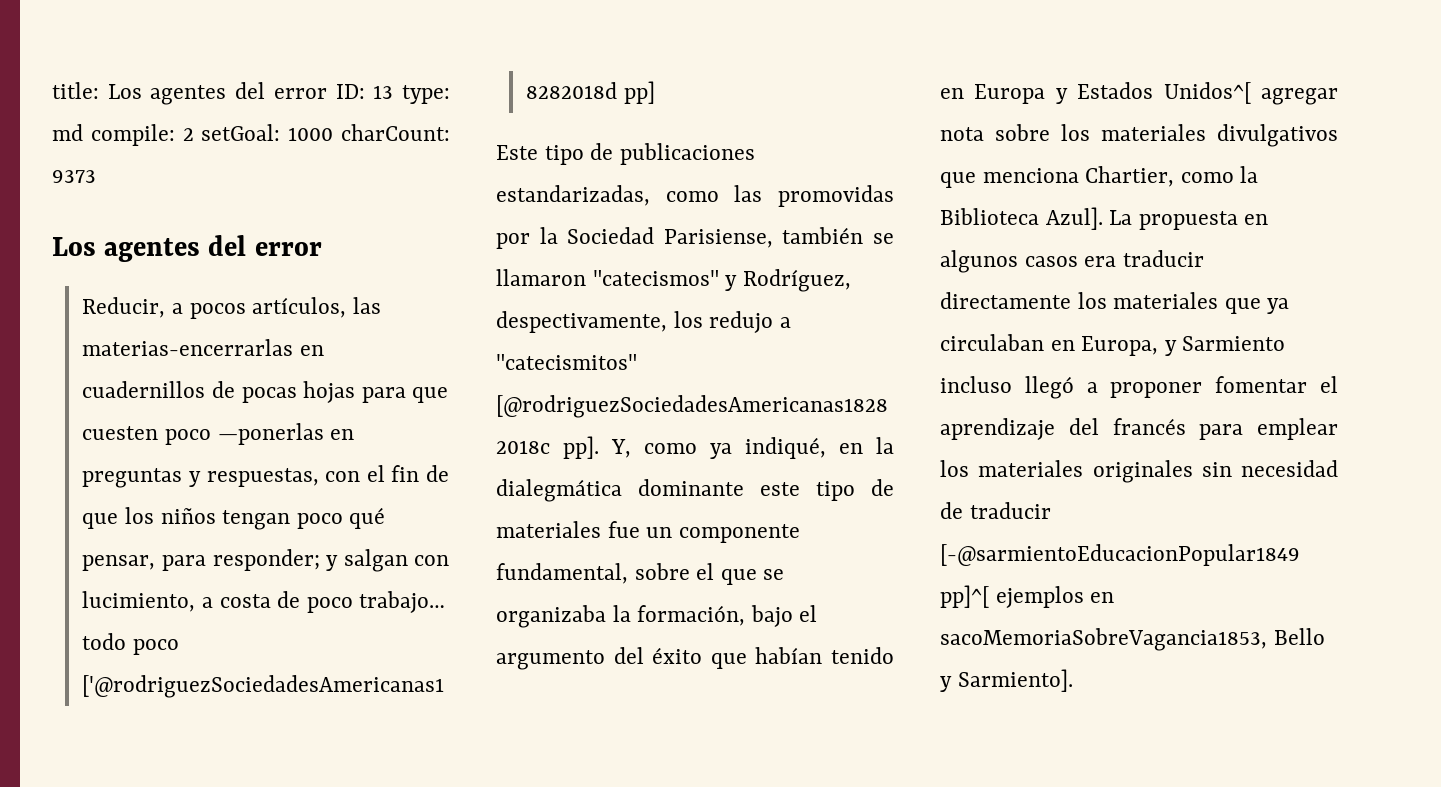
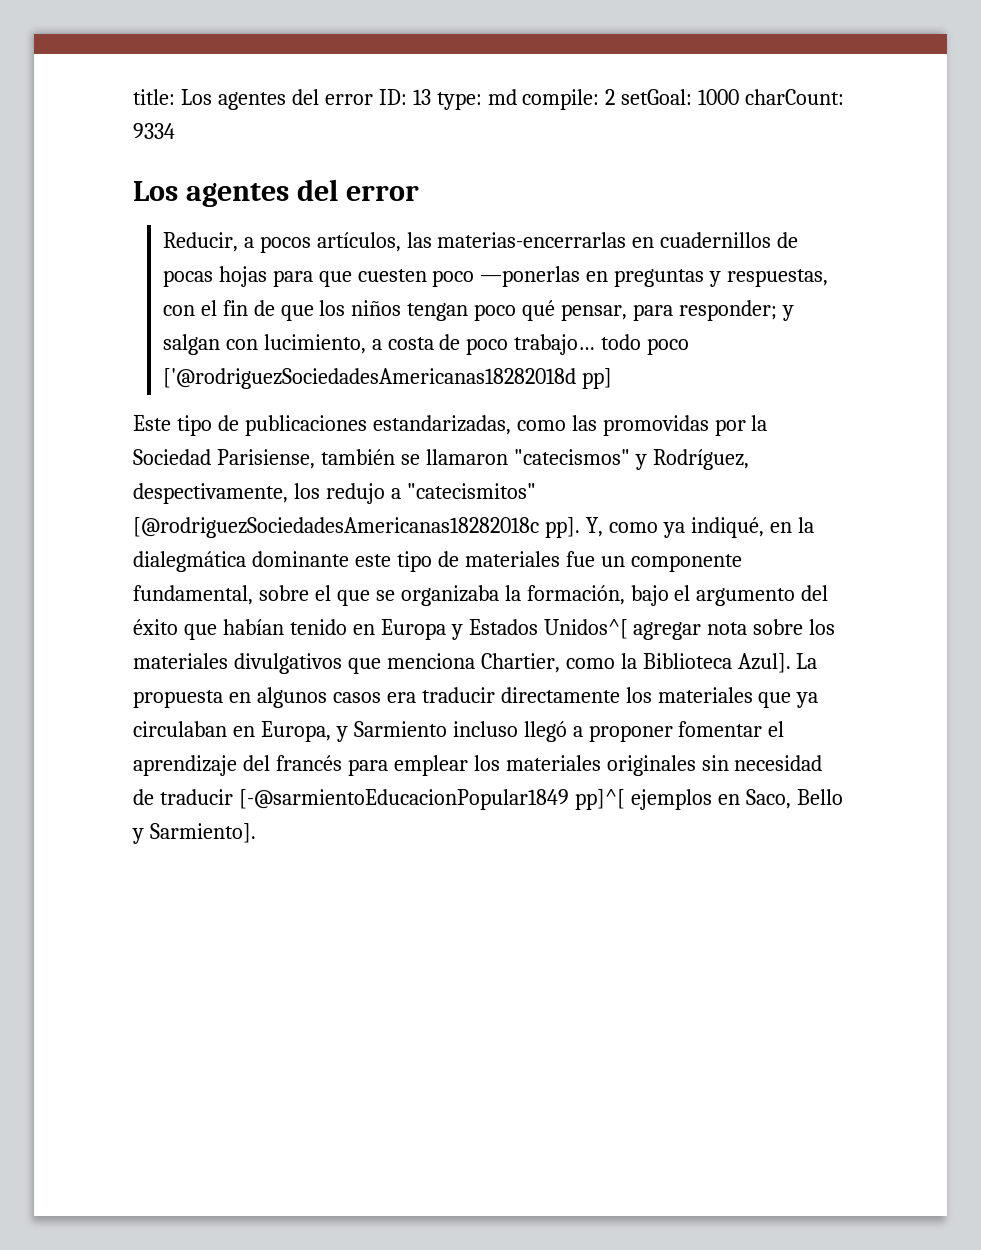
- title: Los agentes del error ID: 13 type: md compile: 2 setGoal: 1000 charCount: 9373
+ title: Los agentes del error ID: 13 type: md compile: 2 setGoal: 1000 charCount: 9334
- La propuesta en algunos casos era traducir directamente los materiales que ya circulaban en Europa, y Sarmiento incluso llegó a proponer fomentar el aprendizaje del francés para emplear los materiales originales sin necesidad de traducir [-@sarmientoEducacionPopular1849 pp]^[ ejemplos en sacoMemoriaSobreVagancia1853, Bello y Sarmiento].
+ La propuesta en algunos casos era traducir directamente los materiales que ya circulaban en Europa, y Sarmiento incluso llegó a proponer fomentar el aprendizaje del francés para emplear los materiales originales sin necesidad de traducir [-@sarmientoEducacionPopular1849 pp]^[ ejemplos en Saco, Bello y Sarmiento].

